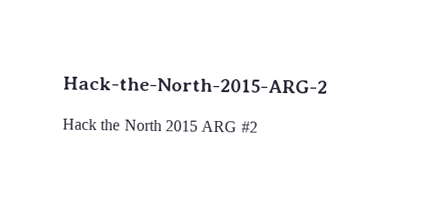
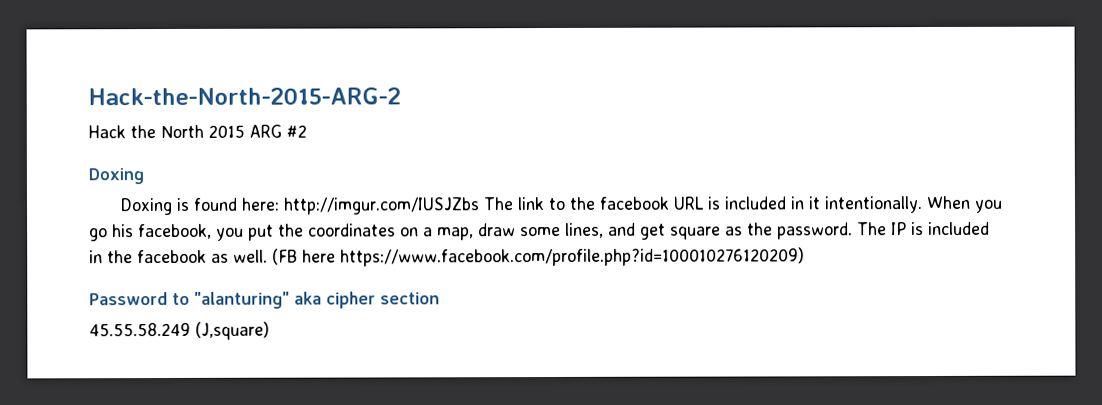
  Hack the North 2015 ARG #2
+ Doxing
+ Doxing is found here: http://imgur.com/IUSJZbs The link to the facebook URL is included in it intentionally. When you go his facebook, you put the coordinates on a map, draw some lines, and get square as the password. The IP is included in the facebook as well. (FB here https://www.facebook.com/profile.php?id=100010276120209)
+ Password to "alanturing" aka cipher section
+ 45.55.58.249 (J,square)

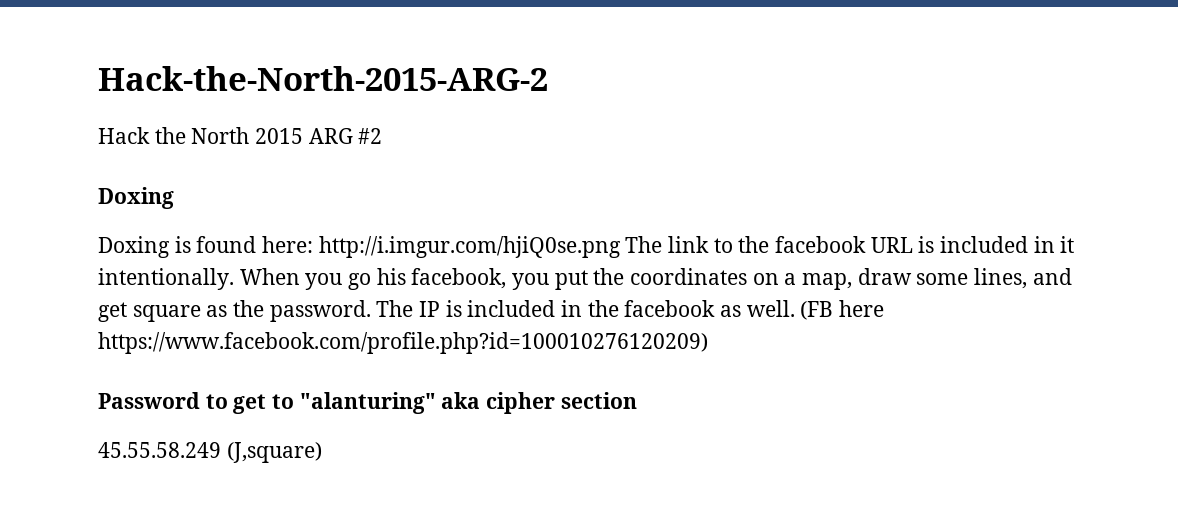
- Doxing is found here: http://imgur.com/IUSJZbs The link to the facebook URL is included in it intentionally.
+ Doxing is found here: http://i.imgur.com/hjiQ0se.png The link to the facebook URL is included in it intentionally.
- Password to "alanturing" aka cipher section
+ Password to get to "alanturing" aka cipher section

